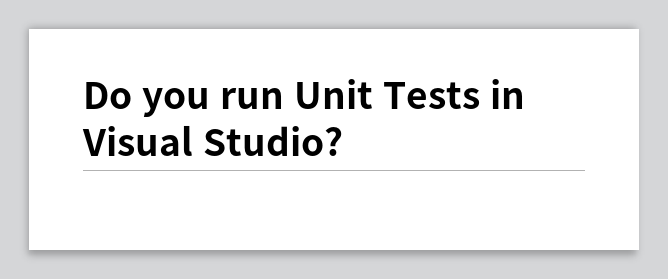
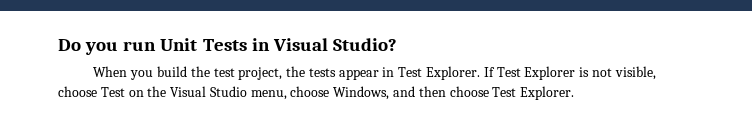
+ When you build the test project, the tests appear in Test Explorer. If Test Explorer is not visible, choose Test on the Visual Studio menu, choose Windows, and then choose Test Explorer.

